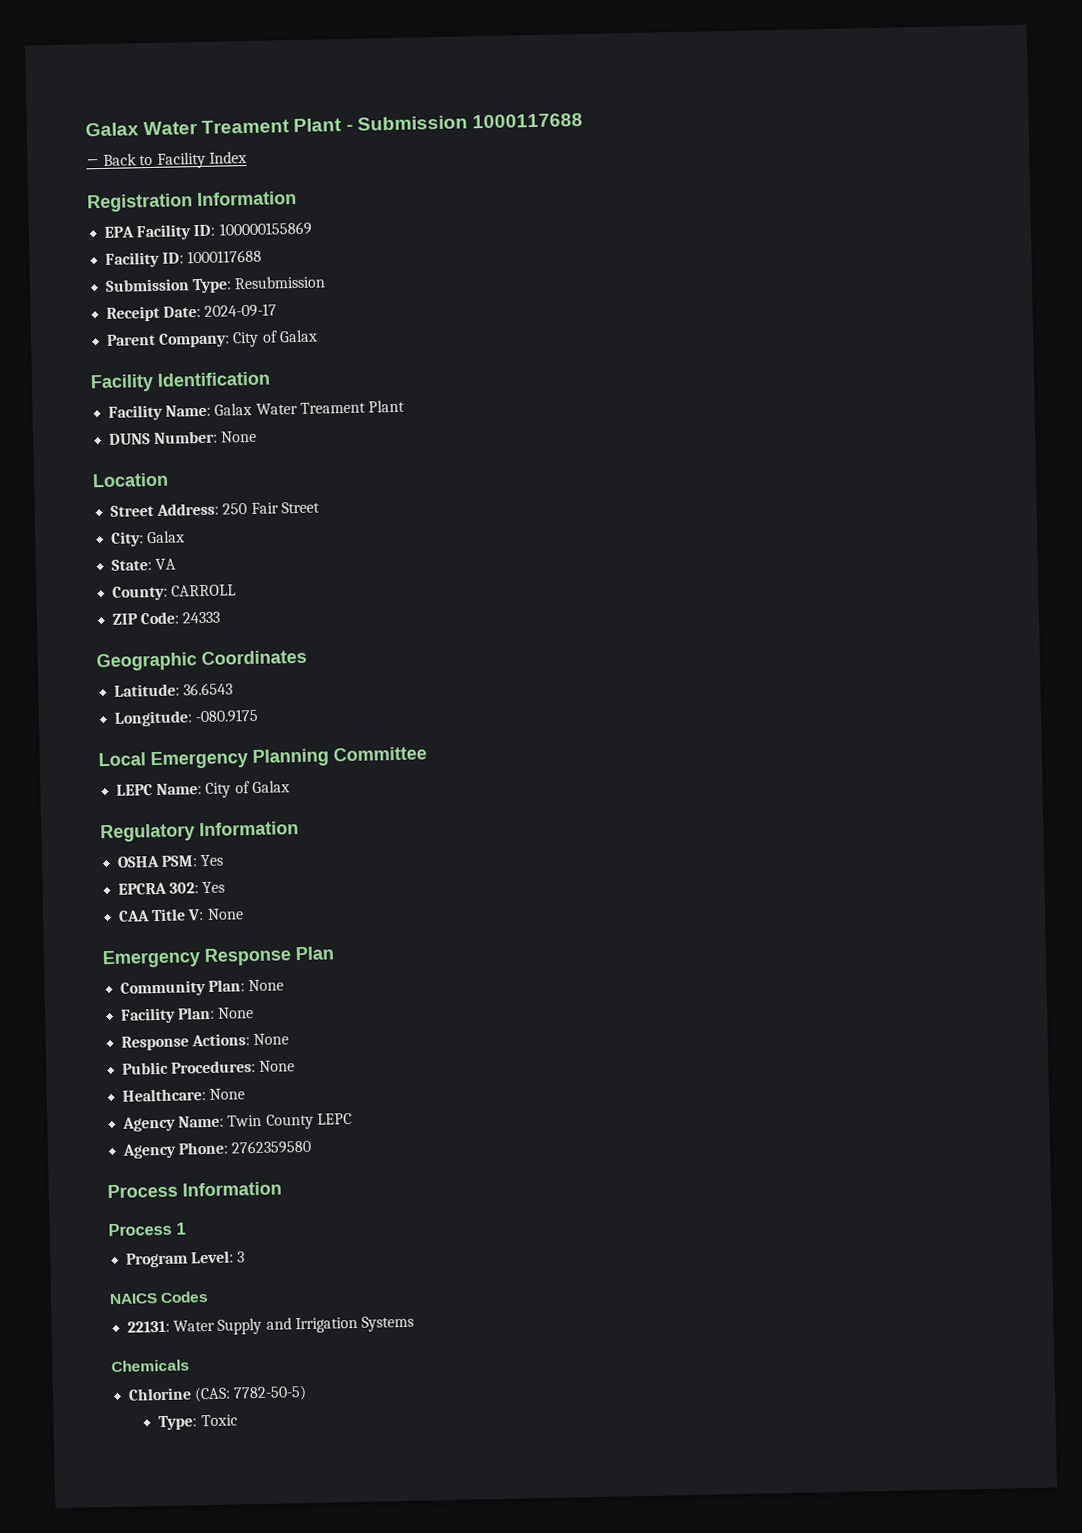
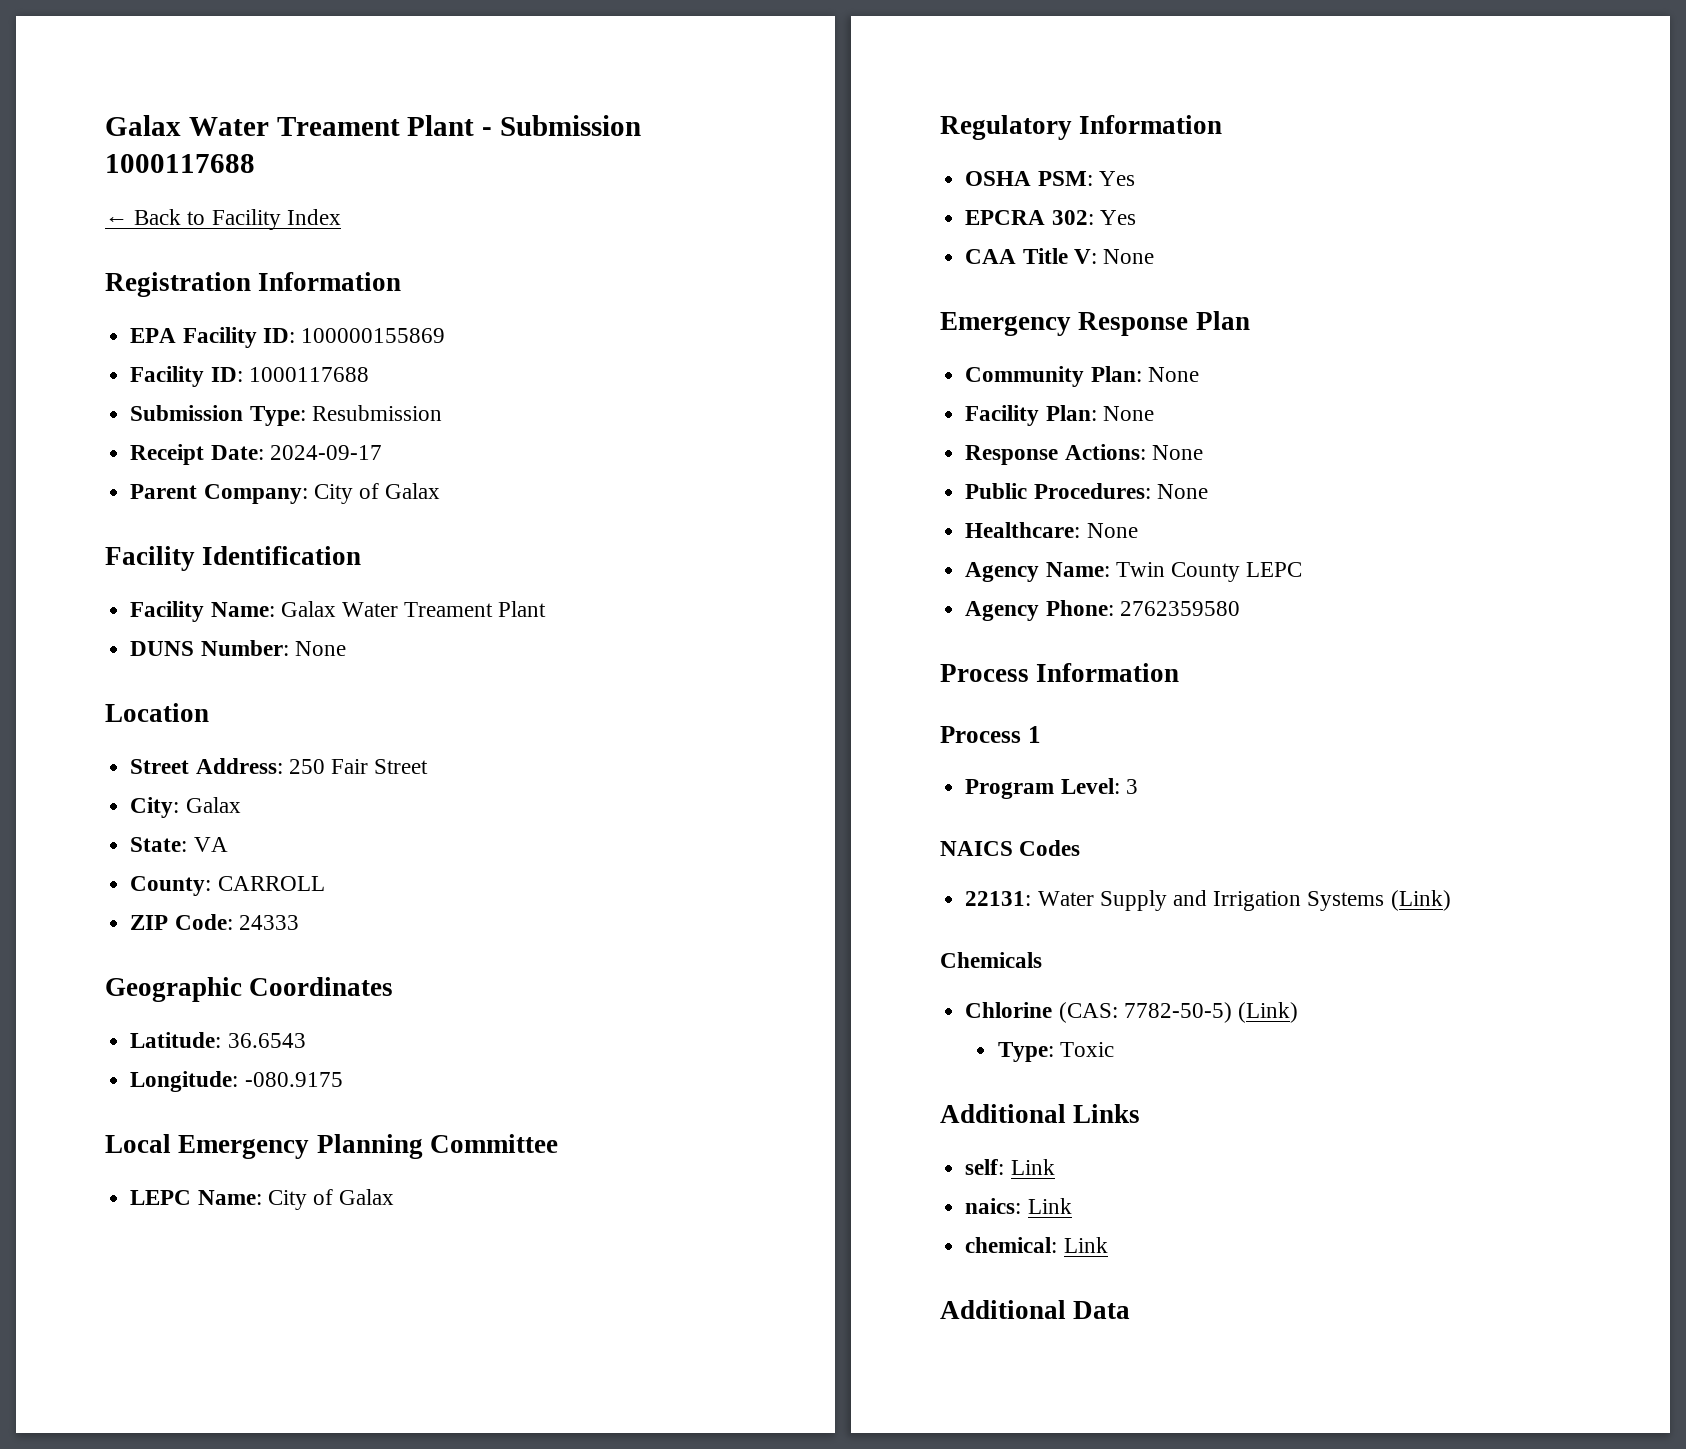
- 22131: Water Supply and Irrigation Systems
+ 22131: Water Supply and Irrigation Systems (Link)
- Chlorine (CAS: 7782-50-5)
+ Chlorine (CAS: 7782-50-5) (Link)
+ Additional Links
+ self: Link
+ naics: Link
+ chemical: Link
+ Additional Data

